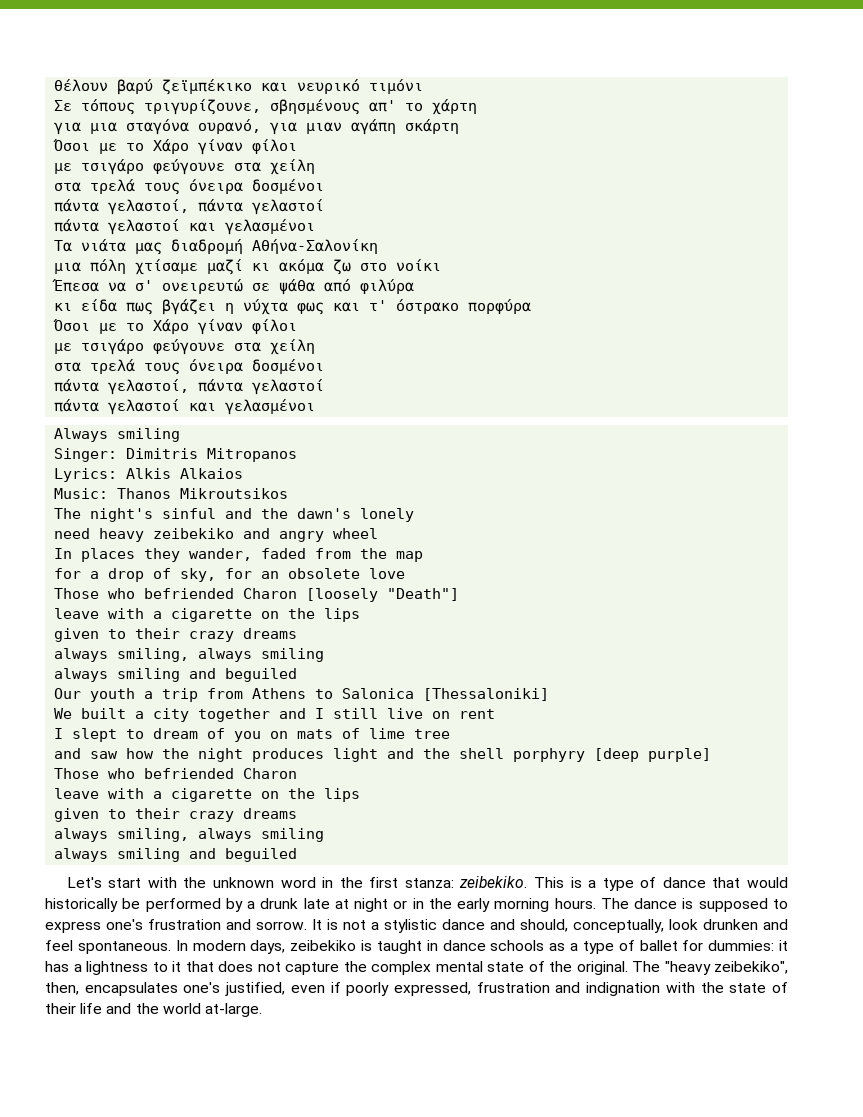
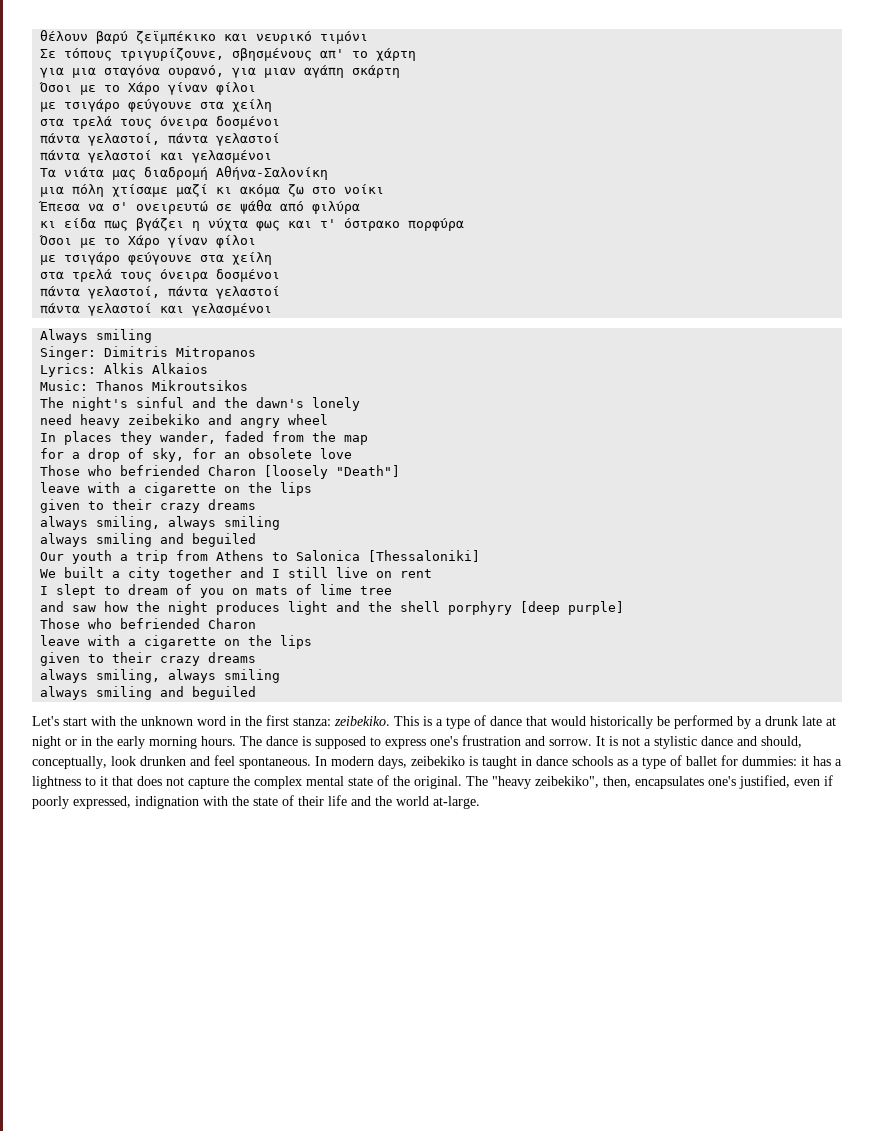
- The "heavy zeibekiko", then, encapsulates one's justified, even if poorly expressed, frustration and indignation with the state of their life and the world at-large.
+ The "heavy zeibekiko", then, encapsulates one's justified, even if poorly expressed, indignation with the state of their life and the world at-large.

